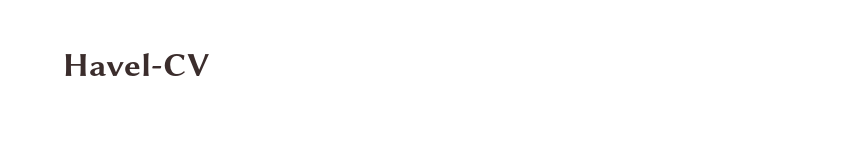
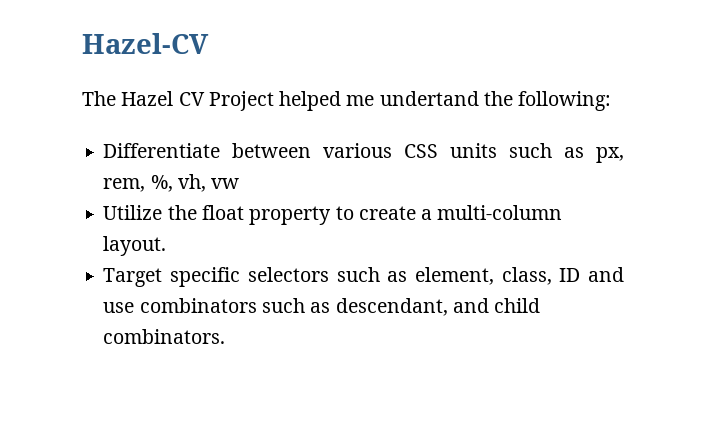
- Havel-CV
+ Hazel-CV
+ The Hazel CV Project helped me undertand the following:
+ Differentiate between various CSS units such as px, rem, %, vh, vw
+ Utilize the float property to create a multi-column layout.
+ Target specific selectors such as element, class, ID and use combinators such as descendant, and child combinators.

